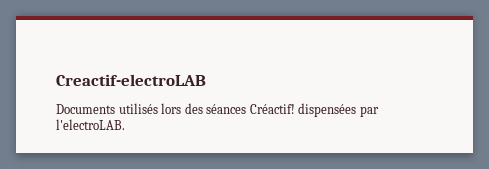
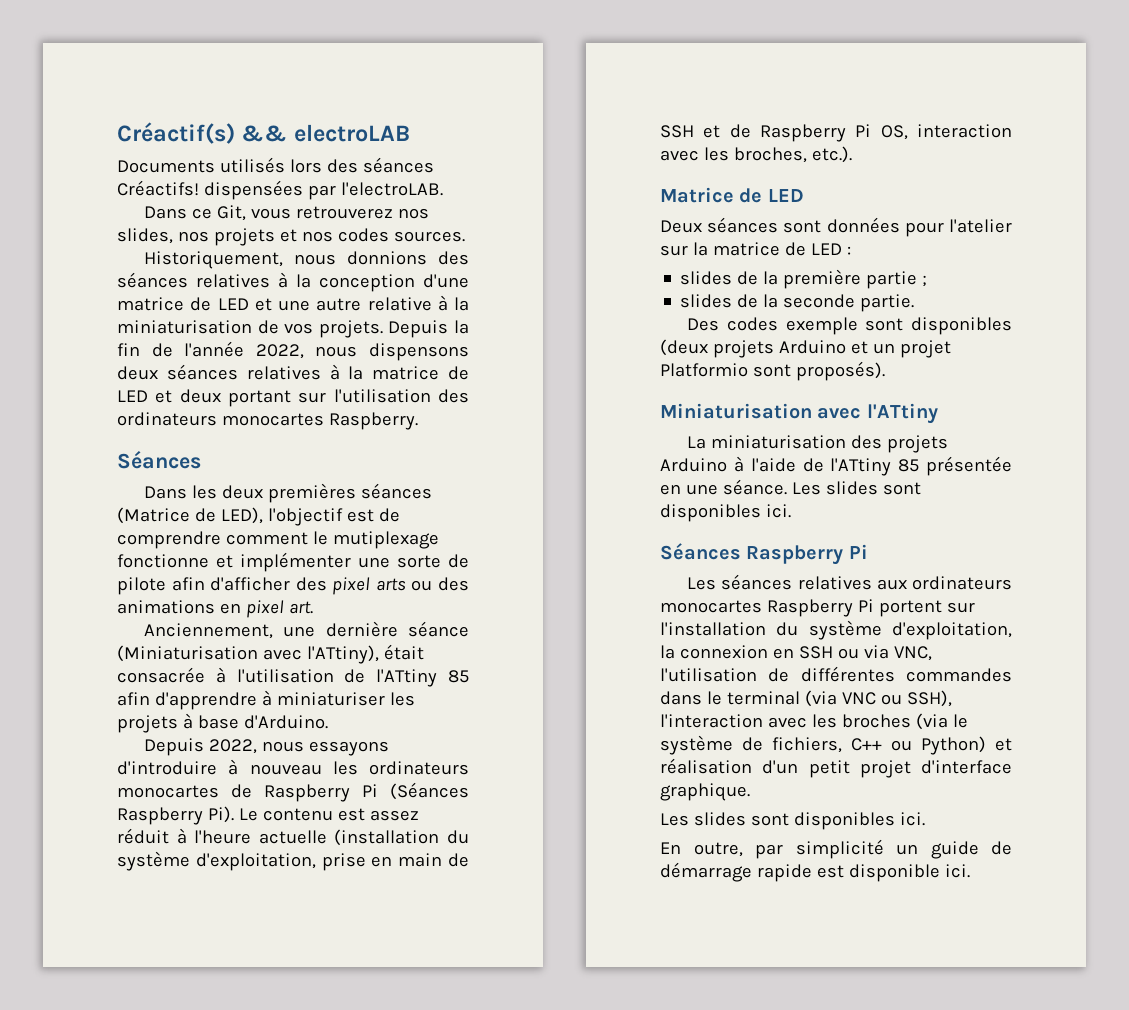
- Creactif-electroLAB
+ Créactif(s) && electroLAB
- Documents utilisés lors des séances Créactif! dispensées par l'electroLAB.
+ Documents utilisés lors des séances Créactifs! dispensées par l'electroLAB.
+ Dans ce Git, vous retrouverez nos slides, nos projets et nos codes sources.
+ Historiquement, nous donnions des séances relatives à la conception d'une matrice de LED et une autre relative à la miniaturisation de vos projets. Depuis la fin de l'année 2022, nous dispensons deux séances relatives à la matrice de LED et deux portant sur l'utilisation des ordinateurs monocartes Raspberry.
+ Séances
+ Dans les deux premières séances (Matrice de LED), l'objectif est de comprendre comment le mutiplexage fonctionne et implémenter une sorte de pilote afin d'afficher des pixel arts ou des animations en pixel art.
+ Anciennement, une dernière séance (Miniaturisation avec l'ATtiny), était consacrée à l'utilisation de l'ATtiny 85 afin d'apprendre à miniaturiser les projets à base d'Arduino.
+ Depuis 2022, nous essayons d'introduire à nouveau les ordinateurs monocartes de Raspberry Pi (Séances Raspberry Pi). Le contenu est assez réduit à l'heure actuelle (installation du système d'exploitation, prise en main de SSH et de Raspberry Pi OS, interaction avec les broches, etc.).
+ Matrice de LED
+ Deux séances sont données pour l'atelier sur la matrice de LED :
+ slides de la première partie ;
+ slides de la seconde partie.
+ Des codes exemple sont disponibles (deux projets Arduino et un projet Platformio sont proposés).
+ Miniaturisation avec l'ATtiny
+ La miniaturisation des projets Arduino à l'aide de l'ATtiny 85 présentée en une séance. Les slides sont disponibles ici.
+ Séances Raspberry Pi
+ Les séances relatives aux ordinateurs monocartes Raspberry Pi portent sur l'installation du système d'exploitation, la connexion en SSH ou via VNC, l'utilisation de différentes commandes dans le terminal (via VNC ou SSH), l'interaction avec les broches (via le système de fichiers, C++ ou Python) et réalisation d'un petit projet d'interface graphique.
+ Les slides sont disponibles ici.
+ En outre, par simplicité un guide de démarrage rapide est disponible ici.

